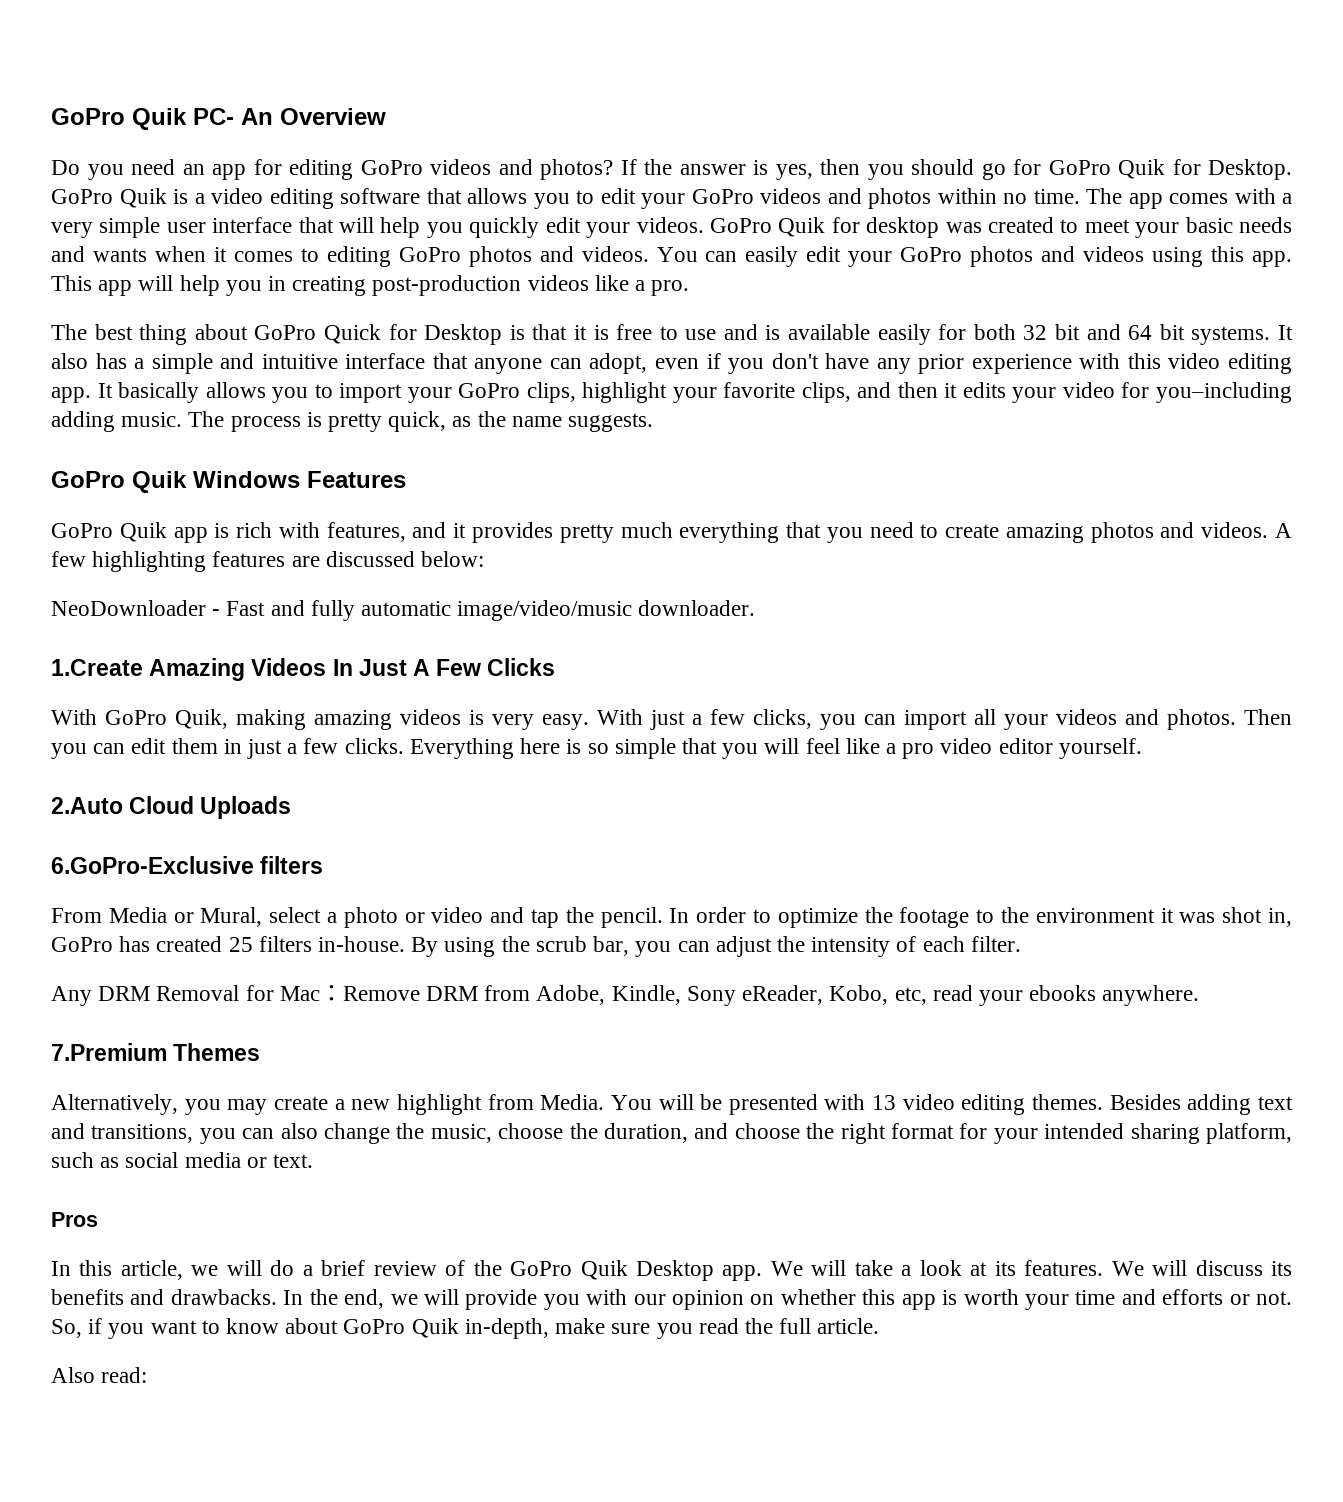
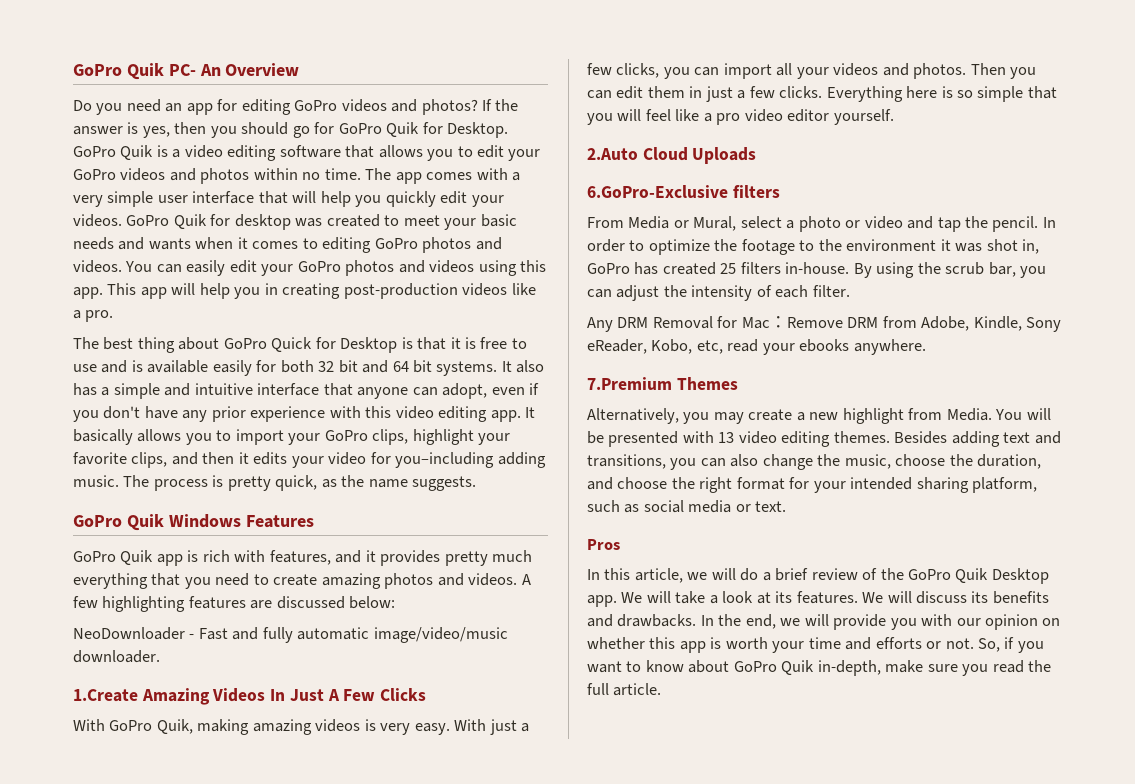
- Also read:

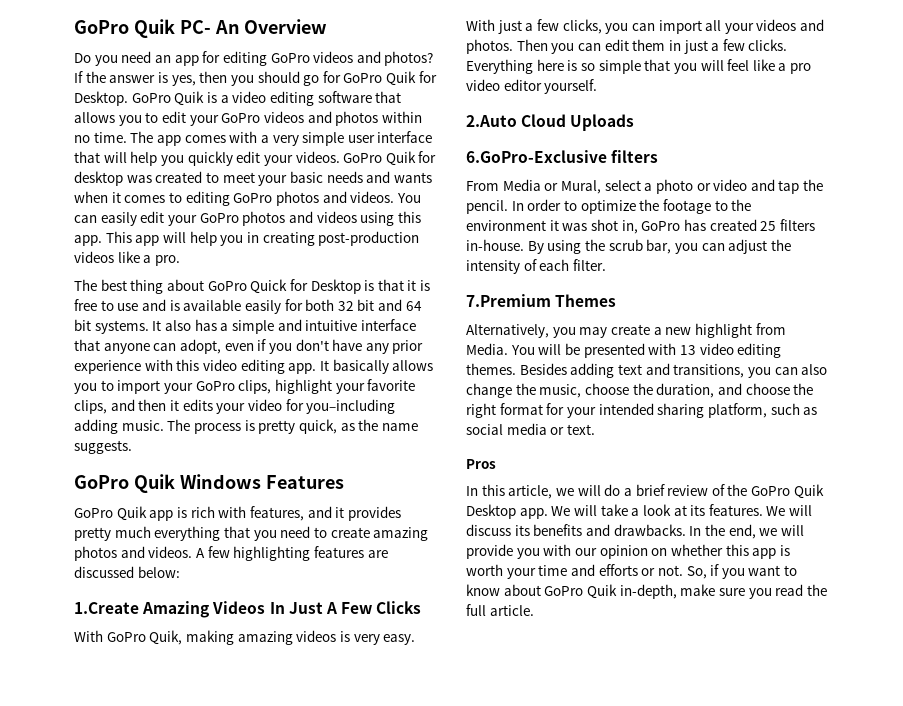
- NeoDownloader - Fast and fully automatic image/video/music downloader.
- Any DRM Removal for Mac：Remove DRM from Adobe, Kindle, Sony eReader, Kobo, etc, read your ebooks anywhere.

